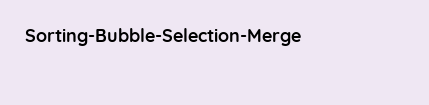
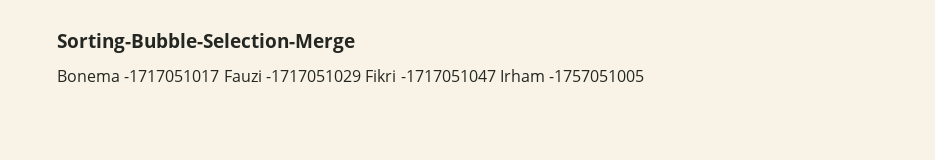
+ Bonema -1717051017 Fauzi -1717051029 Fikri -1717051047 Irham -1757051005

